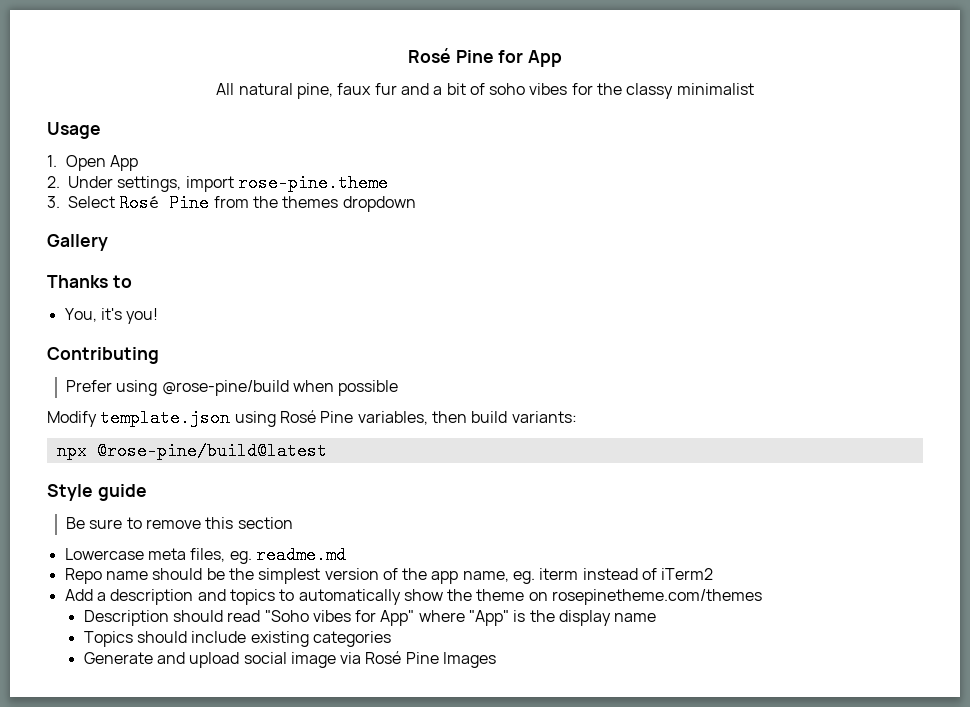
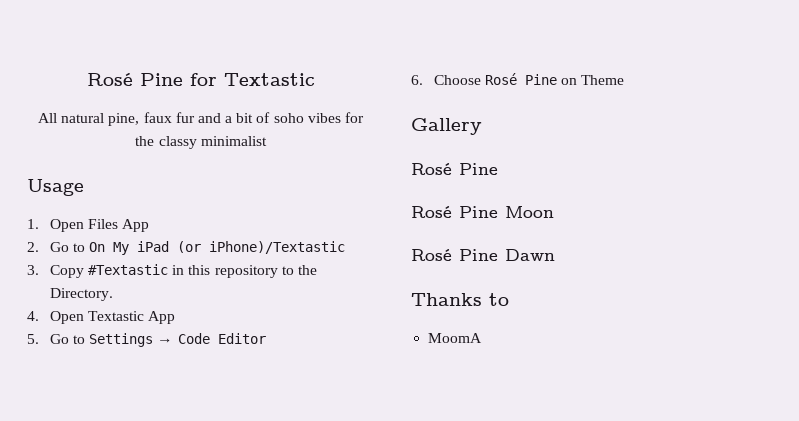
- Rosé Pine for App
+ Rosé Pine for Textastic
- 1. Open App
+ 1. Open Files App
- 2. Under settings, import rose-pine.theme
- 3. Select Rosé Pine from the themes dropdown
+ 2. Go to On My iPad (or iPhone)/Textastic
+ 3. Copy #Textastic in this repository to the Directory.
+ 4. Open Textastic App
+ 5. Go to Settings → Code Editor
+ 6. Choose Rosé Pine on Theme
  Gallery
+ Rosé Pine
+ Rosé Pine Moon
+ Rosé Pine Dawn
  Thanks to
- You, it's you!
- Contributing
- Prefer using @rose-pine/build when possible
- Modify template.json using Rosé Pine variables, then build variants:
- npx @rose-pine/build@latest
- Style guide
- Be sure to remove this section
- Lowercase meta files, eg. readme.md
- Repo name should be the simplest version of the app name, eg. iterm instead of iTerm2
- Add a description and topics to automatically show the theme on rosepinetheme.com/themes
- Description should read "Soho vibes for App" where "App" is the display name
- Topics should include existing categories
- Generate and upload social image via Rosé Pine Images
+ MoomA

